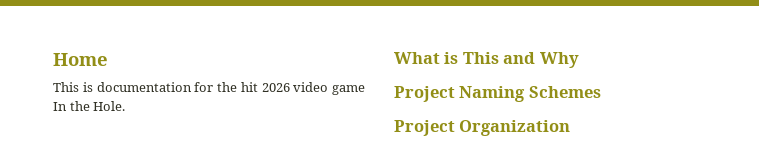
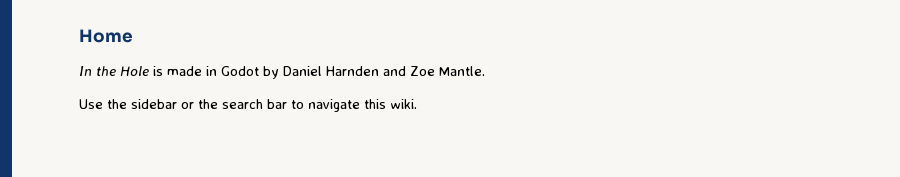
- This is documentation for the hit 2026 video game In the Hole.
- What is This and Why
- Project Naming Schemes
- Project Organization
+ In the Hole is made in Godot by Daniel Harnden and Zoe Mantle.
+ Use the sidebar or the search bar to navigate this wiki.

